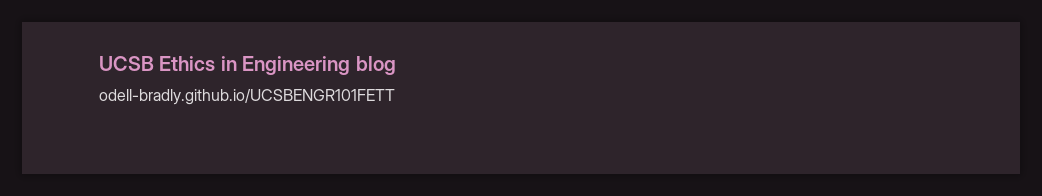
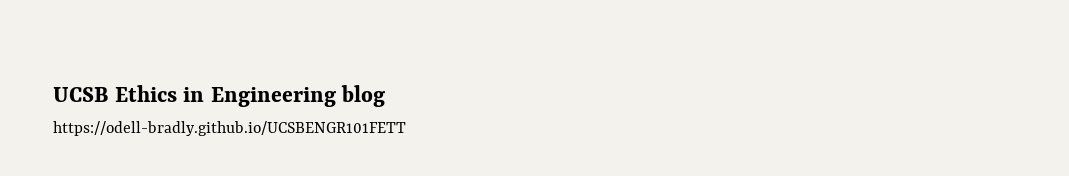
- odell-bradly.github.io/UCSBENGR101FETT
+ https://odell-bradly.github.io/UCSBENGR101FETT

